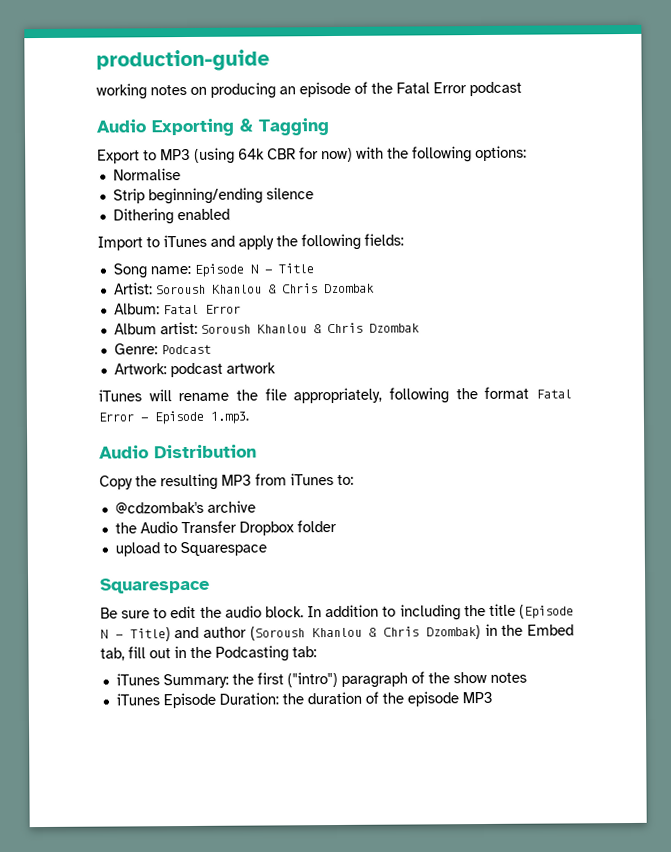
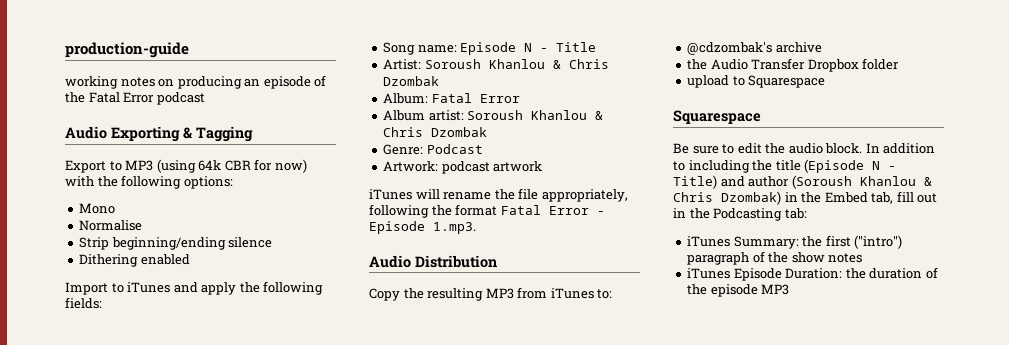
+ Mono

